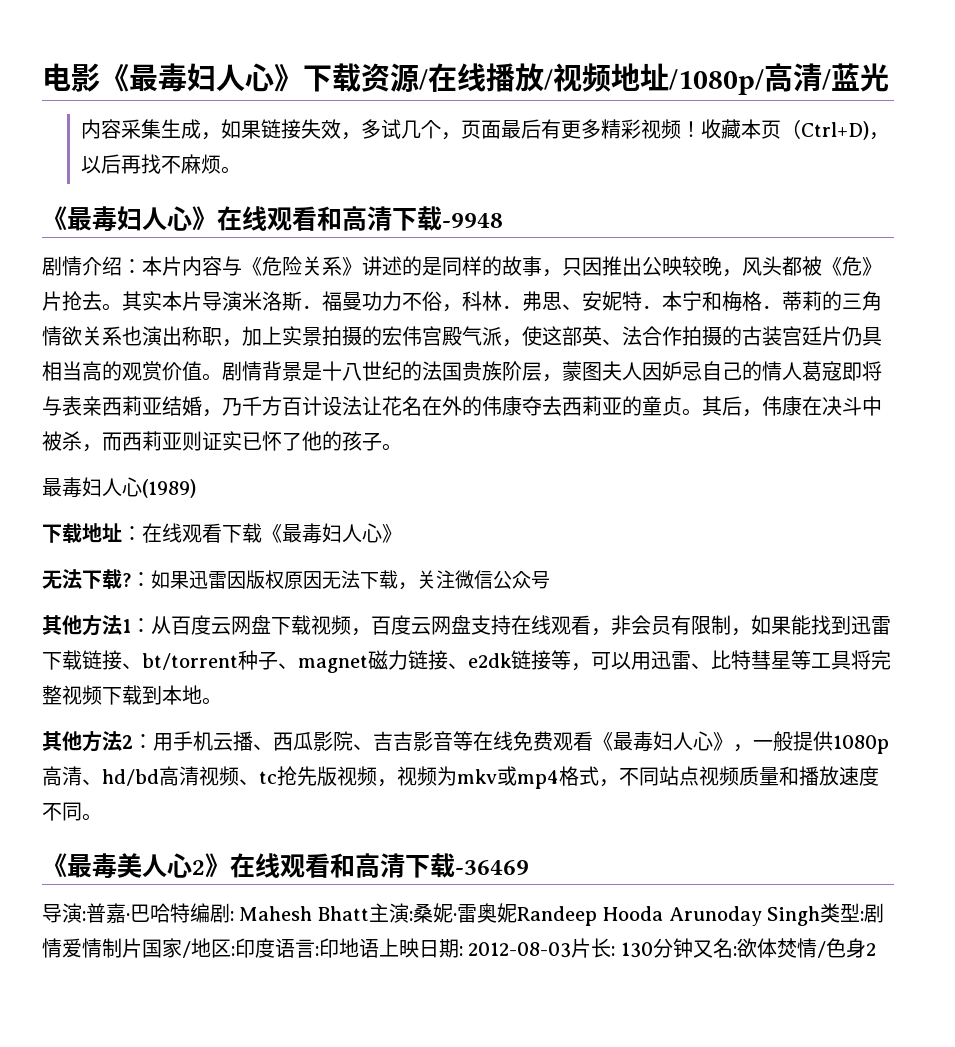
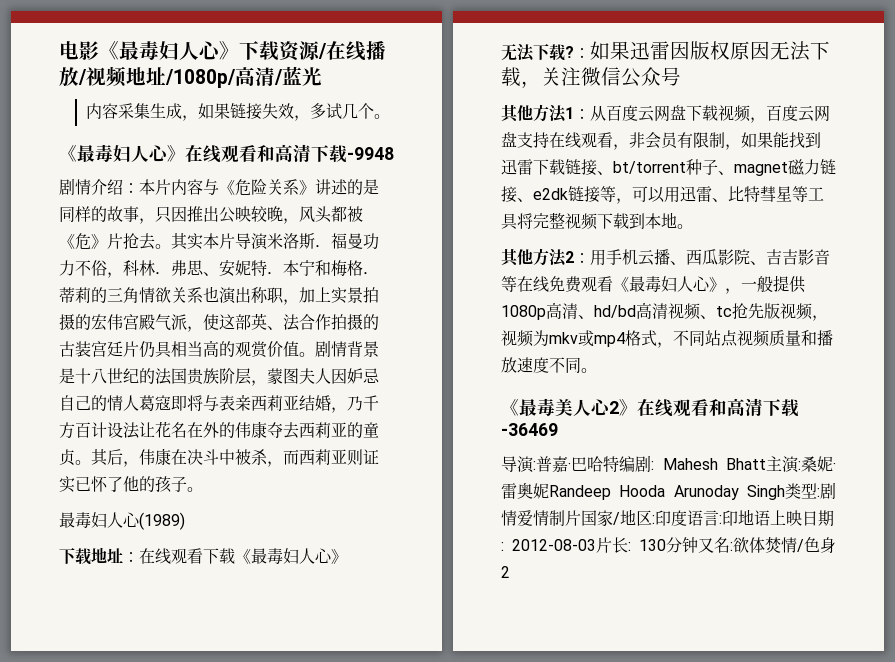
- 内容采集生成，如果链接失效，多试几个，页面最后有更多精彩视频！收藏本页（Ctrl+D)，以后再找不麻烦。
+ 内容采集生成，如果链接失效，多试几个。

